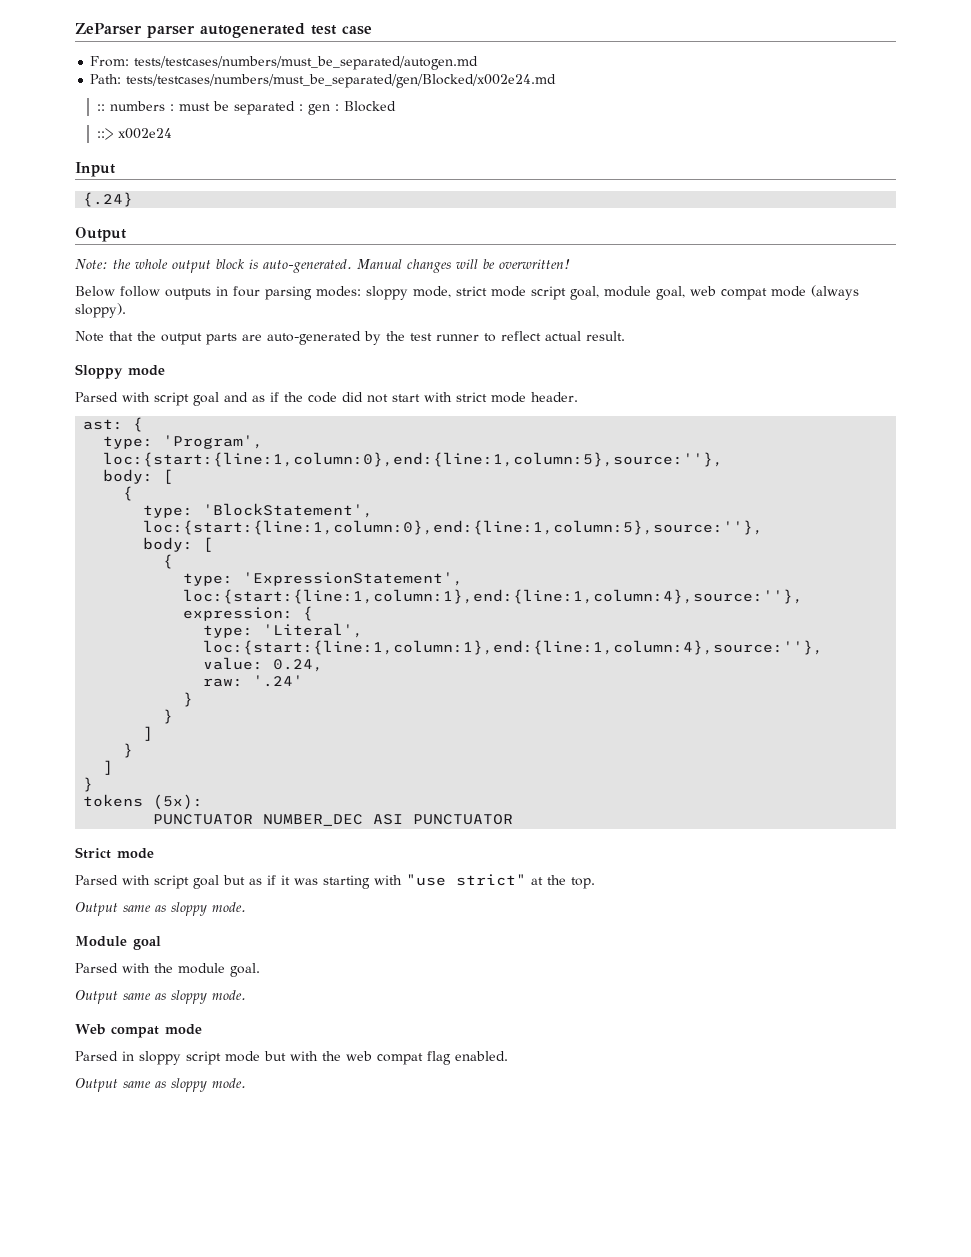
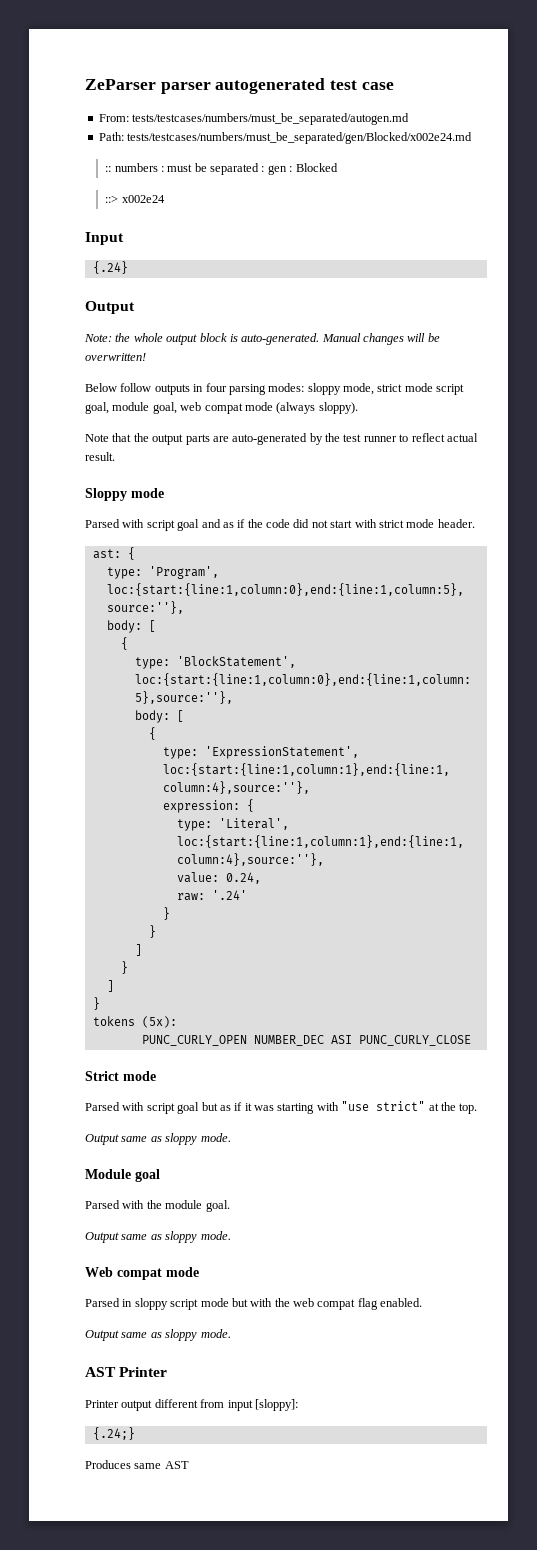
- PUNCTUATOR NUMBER_DEC ASI PUNCTUATOR
+ PUNC_CURLY_OPEN NUMBER_DEC ASI PUNC_CURLY_CLOSE
+ AST Printer
+ Printer output different from input [sloppy]:
+ {.24;}
+ Produces same AST

